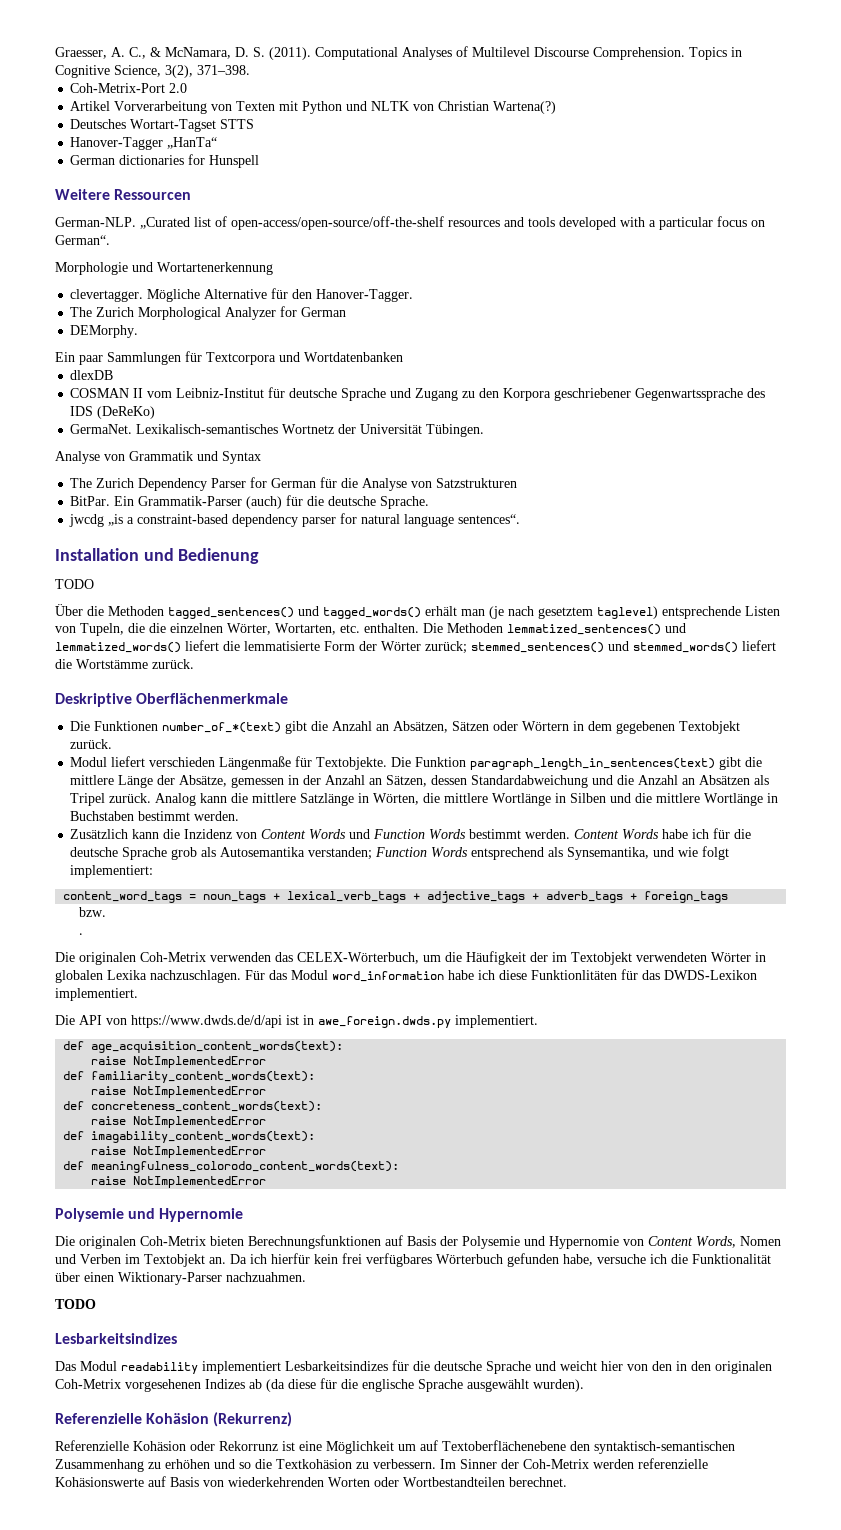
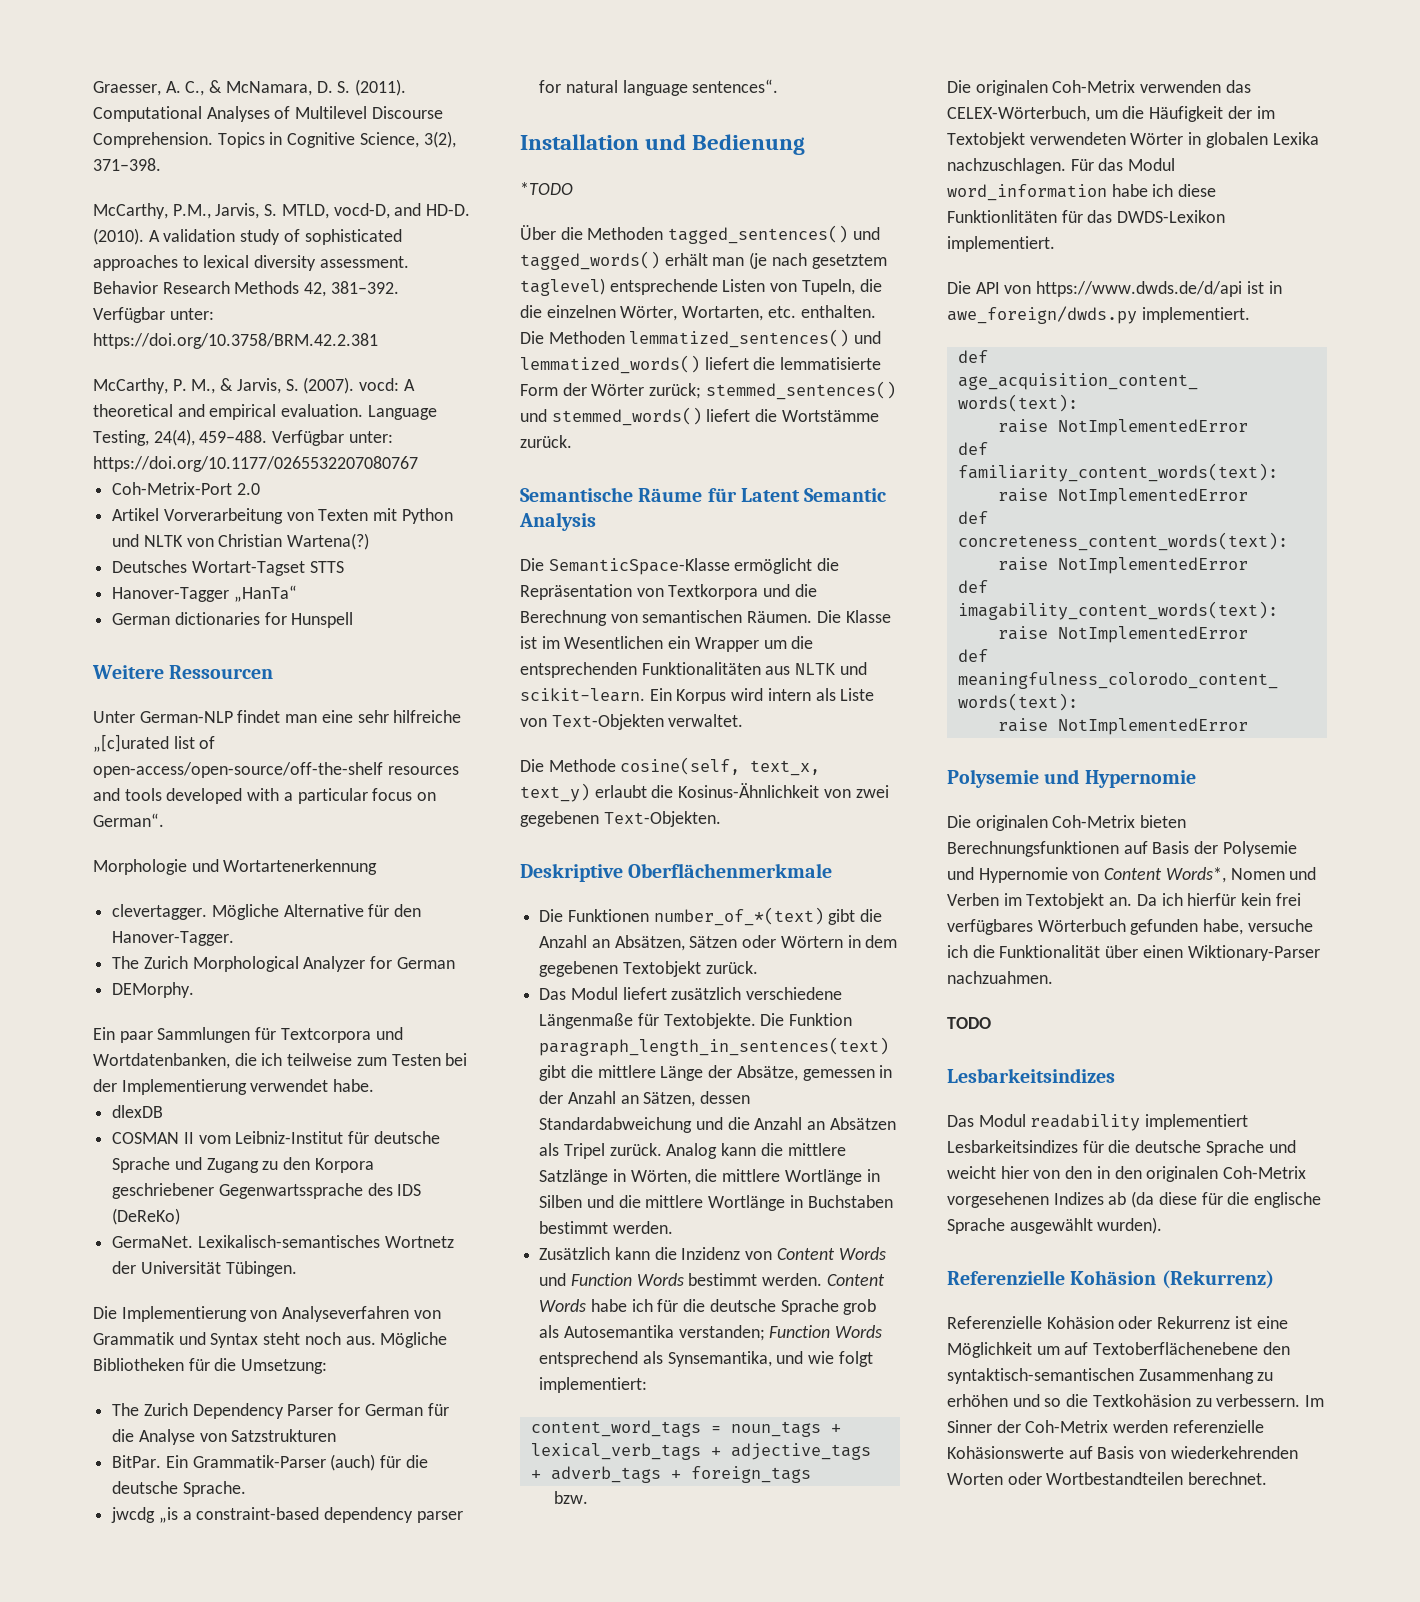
+ McCarthy, P.M., Jarvis, S. MTLD, vocd-D, and HD-D. (2010). A validation study of sophisticated approaches to lexical diversity assessment. Behavior Research Methods 42, 381–392. Verfügbar unter: https://doi.org/10.3758/BRM.42.2.381
+ McCarthy, P. M., & Jarvis, S. (2007). vocd: A theoretical and empirical evaluation. Language Testing, 24(4), 459–488. Verfügbar unter: https://doi.org/10.1177/0265532207080767
- German-NLP. „Curated list of open-access/open-source/off-the-shelf resources and tools developed with a particular focus on German“.
+ Unter German-NLP findet man eine sehr hilfreiche „[c]urated list of open-access/open-source/off-the-shelf resources and tools developed with a particular focus on German“.
- Ein paar Sammlungen für Textcorpora und Wortdatenbanken
+ Ein paar Sammlungen für Textcorpora und Wortdatenbanken, die ich teilweise zum Testen bei der Implementierung verwendet habe.
- Analyse von Grammatik und Syntax
+ Die Implementierung von Analyseverfahren von Grammatik und Syntax steht noch aus. Mögliche Bibliotheken für die Umsetzung:
  Installation und Bedienung
- TODO
+ *TODO
+ Semantische Räume für Latent Semantic Analysis
+ Die SemanticSpace-Klasse ermöglicht die Repräsentation von Textkorpora und die Berechnung von semantischen Räumen. Die Klasse ist im Wesentlichen ein Wrapper um die entsprechenden Funktionalitäten aus NLTK und scikit-learn. Ein Korpus wird intern als Liste von Text-Objekten verwaltet.
+ Die Methode cosine(self, text_x, text_y) erlaubt die Kosinus-Ähnlichkeit von zwei gegebenen Text-Objekten.
- Modul liefert verschieden Längenmaße für Textobjekte.
+ Das Modul liefert zusätzlich verschiedene Längenmaße für Textobjekte.
- .
- Die API von https://www.dwds.de/d/api ist in awe_foreign.dwds.py implementiert.
+ Die API von https://www.dwds.de/d/api ist in awe_foreign/dwds.py implementiert.
- Die originalen Coh-Metrix bieten Berechnungsfunktionen auf Basis der Polysemie und Hypernomie von Content Words, Nomen und Verben im Textobjekt an.
+ Die originalen Coh-Metrix bieten Berechnungsfunktionen auf Basis der Polysemie und Hypernomie von Content Words*, Nomen und Verben im Textobjekt an.
- Referenzielle Kohäsion oder Rekorrunz ist eine Möglichkeit um auf Textoberflächenebene den syntaktisch-semantischen Zusammenhang zu erhöhen und so die Textkohäsion zu verbessern.
+ Referenzielle Kohäsion oder Rekurrenz ist eine Möglichkeit um auf Textoberflächenebene den syntaktisch-semantischen Zusammenhang zu erhöhen und so die Textkohäsion zu verbessern.

